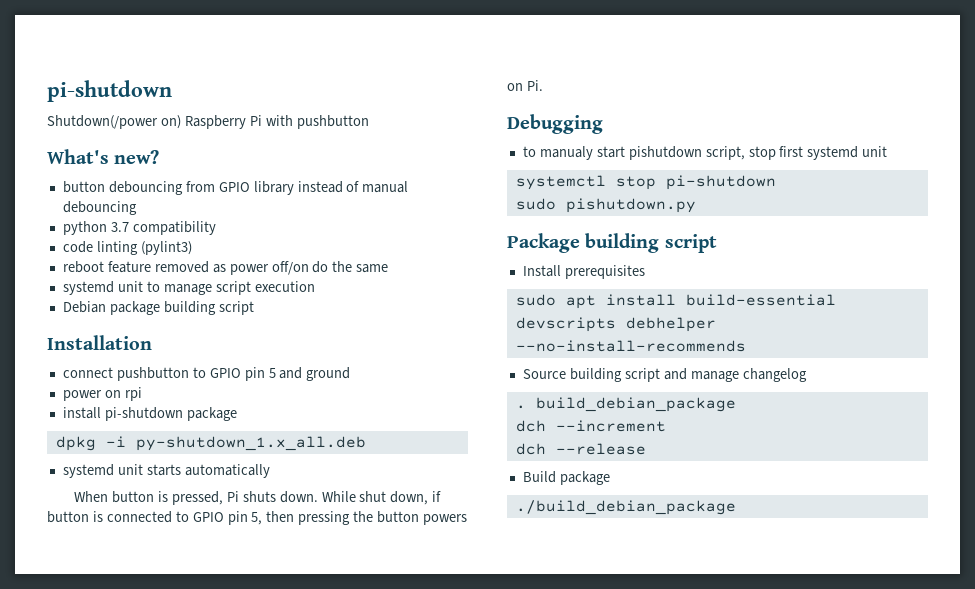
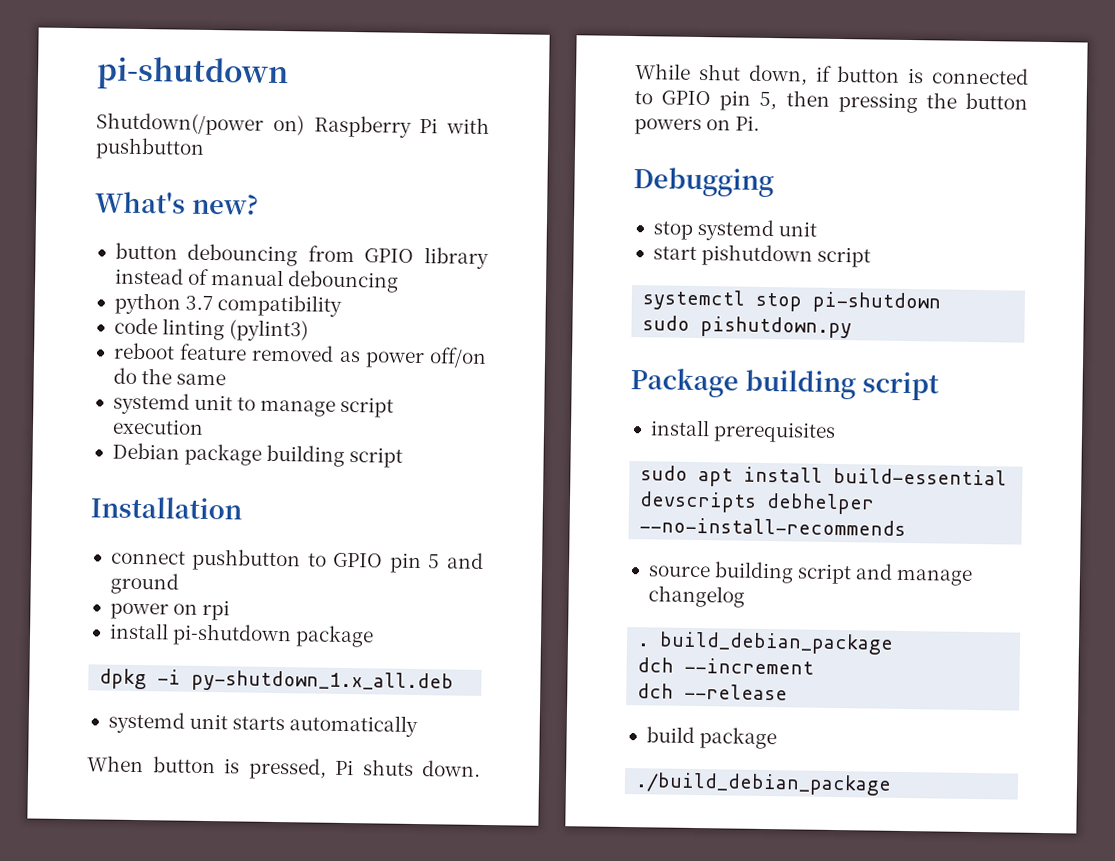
- to manualy start pishutdown script, stop first systemd unit
+ stop systemd unit
+ start pishutdown script
- Install prerequisites
+ install prerequisites
- Source building script and manage changelog
+ source building script and manage changelog
- Build package
+ build package

